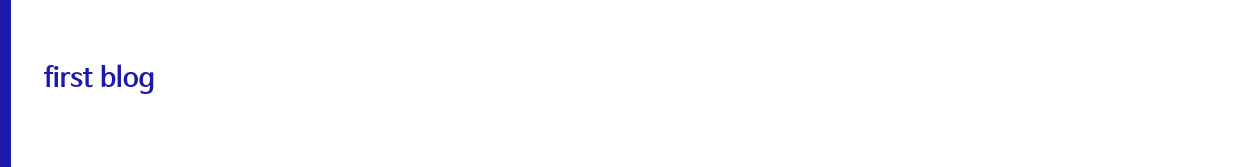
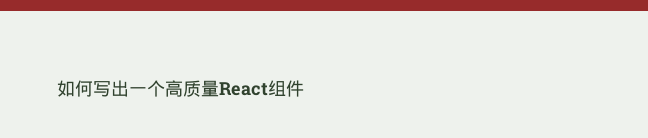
- first blog
+ 如何写出一个高质量React组件

